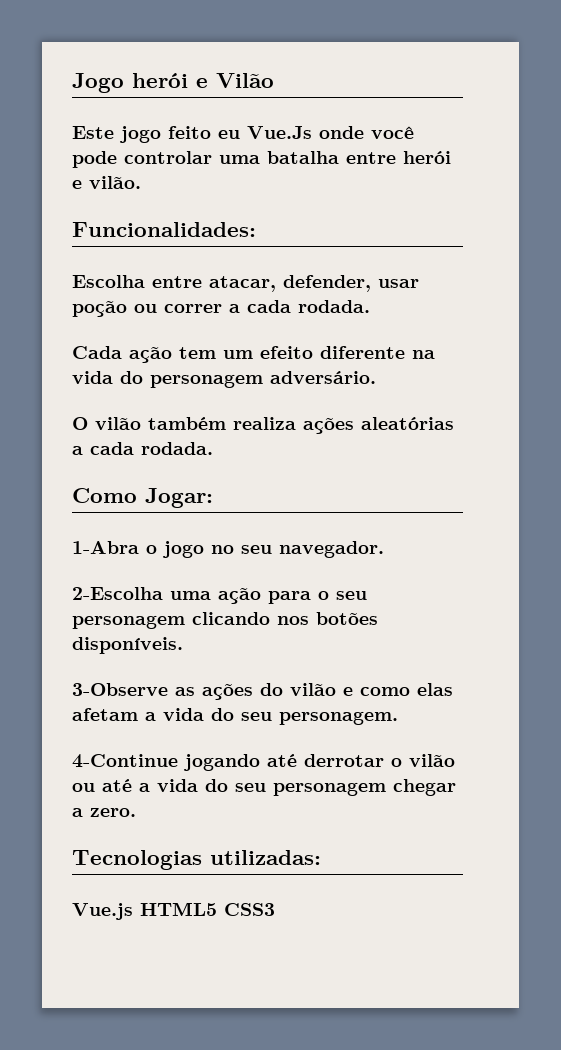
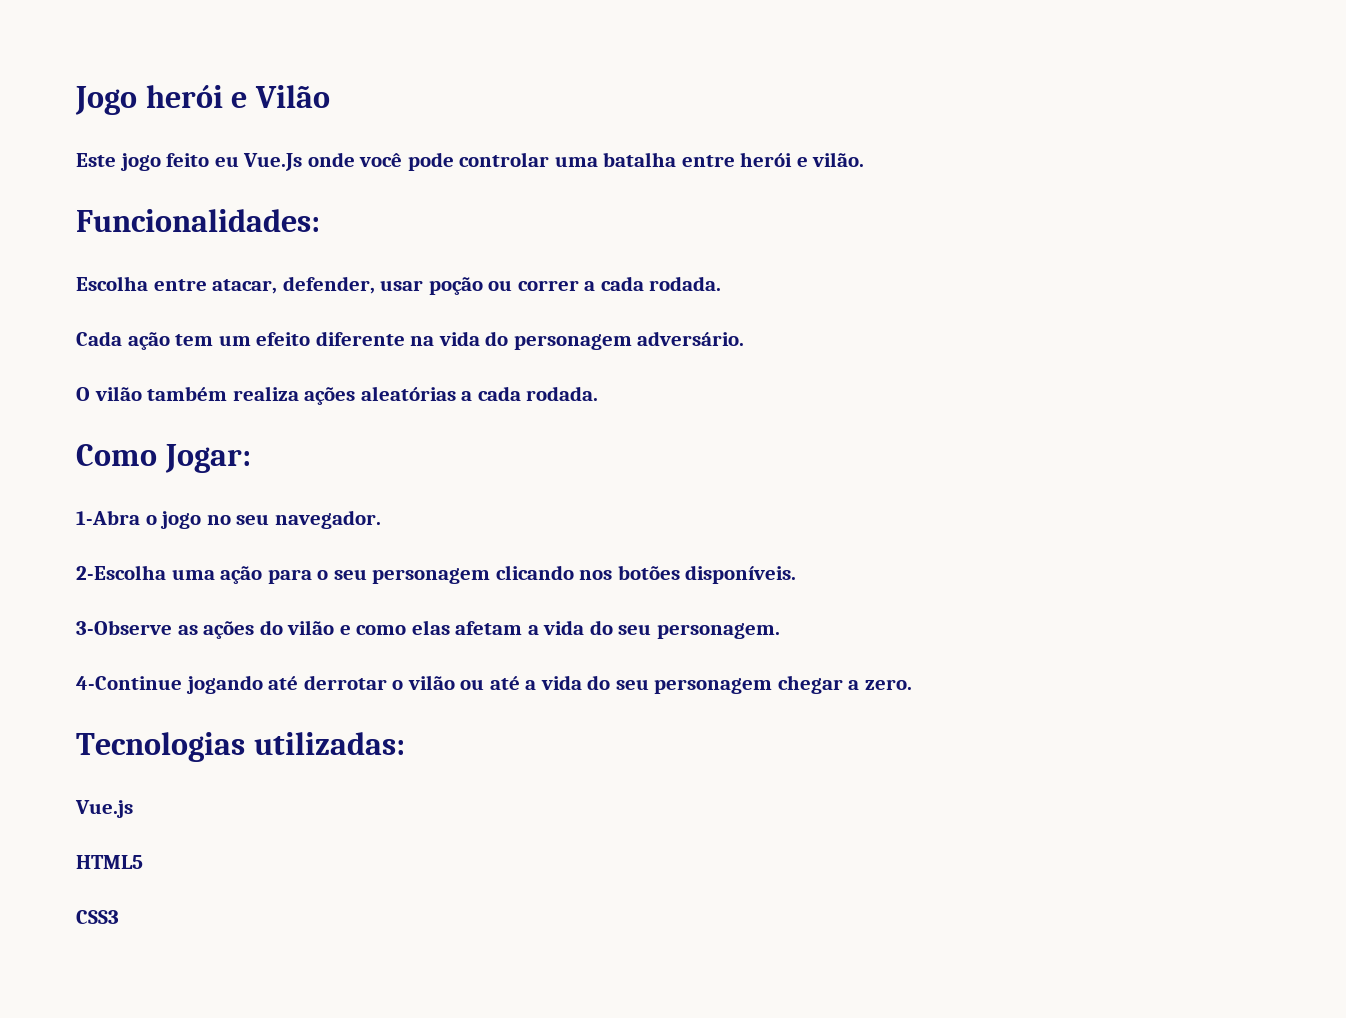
- Vue.js HTML5 CSS3
+ Vue.js
+ HTML5
+ CSS3

